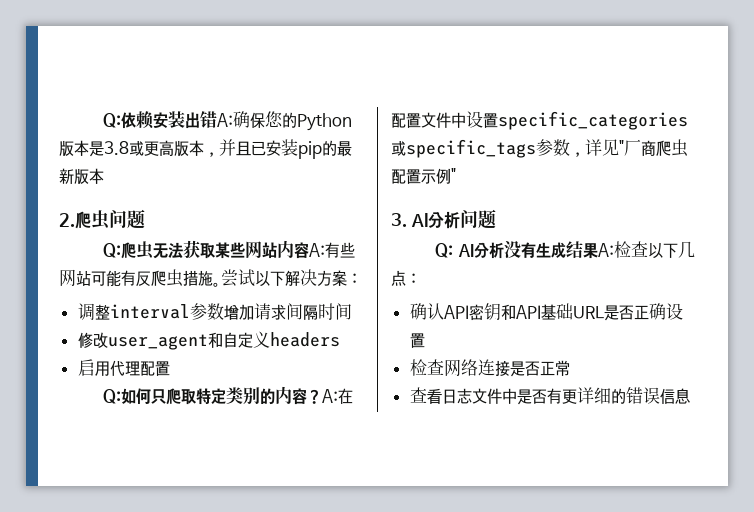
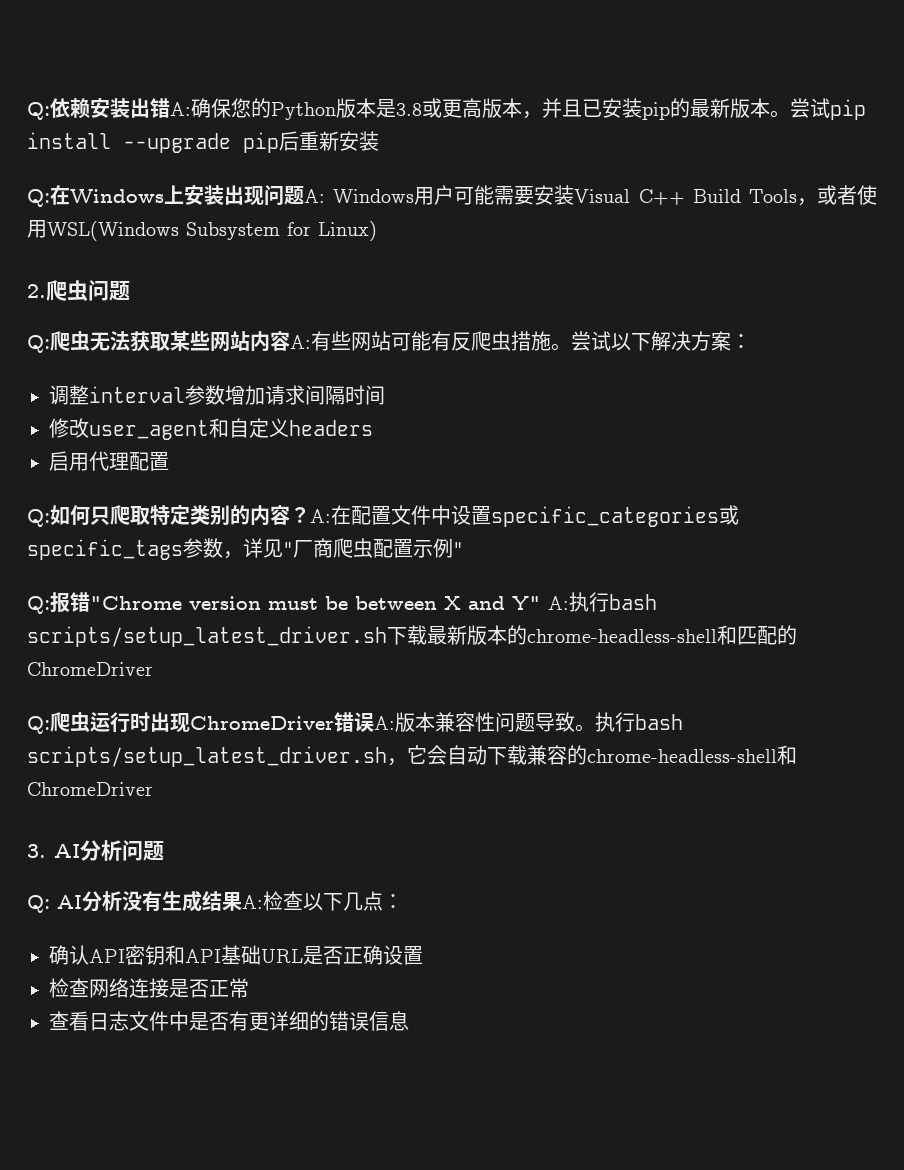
- Q:依赖安装出错A:确保您的Python版本是3.8或更高版本，并且已安装pip的最新版本
+ Q:依赖安装出错A:确保您的Python版本是3.8或更高版本，并且已安装pip的最新版本。尝试pip install --upgrade pip后重新安装
+ Q:在Windows上安装出现问题A: Windows用户可能需要安装Visual C++ Build Tools，或者使用WSL(Windows Subsystem for Linux)
+ Q:报错"Chrome version must be between X and Y" A:执行bash scripts/setup_latest_driver.sh下载最新版本的chrome-headless-shell和匹配的ChromeDriver
+ Q:爬虫运行时出现ChromeDriver错误A:版本兼容性问题导致。执行bash scripts/setup_latest_driver.sh，它会自动下载兼容的chrome-headless-shell和ChromeDriver

